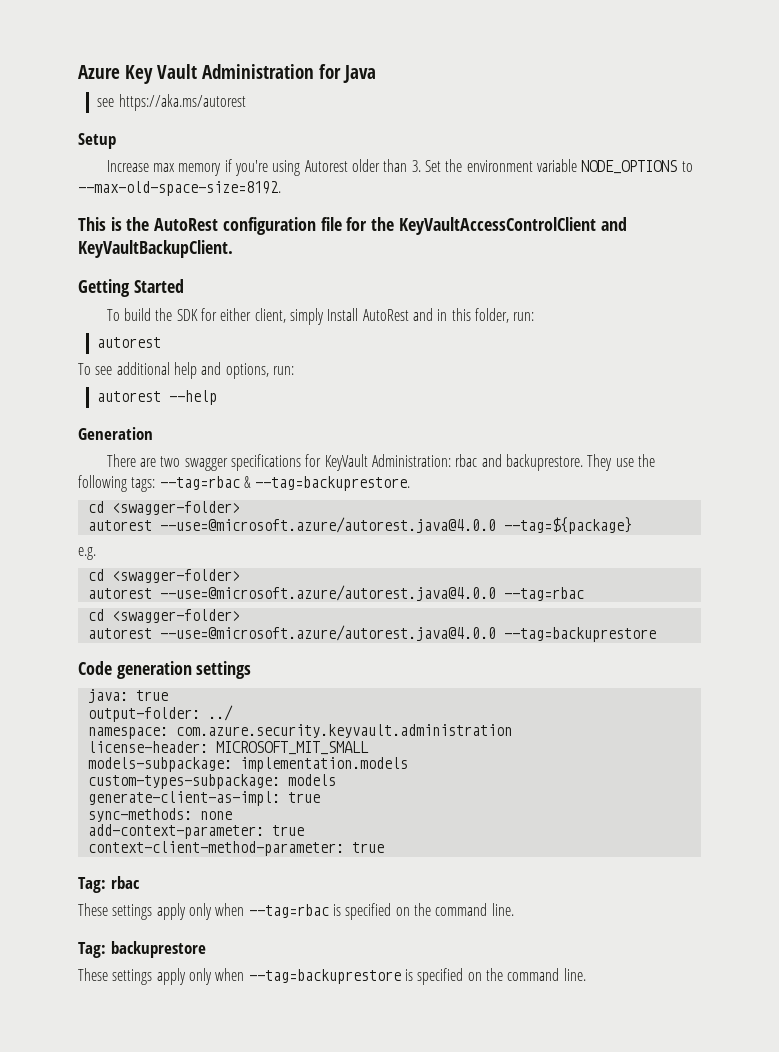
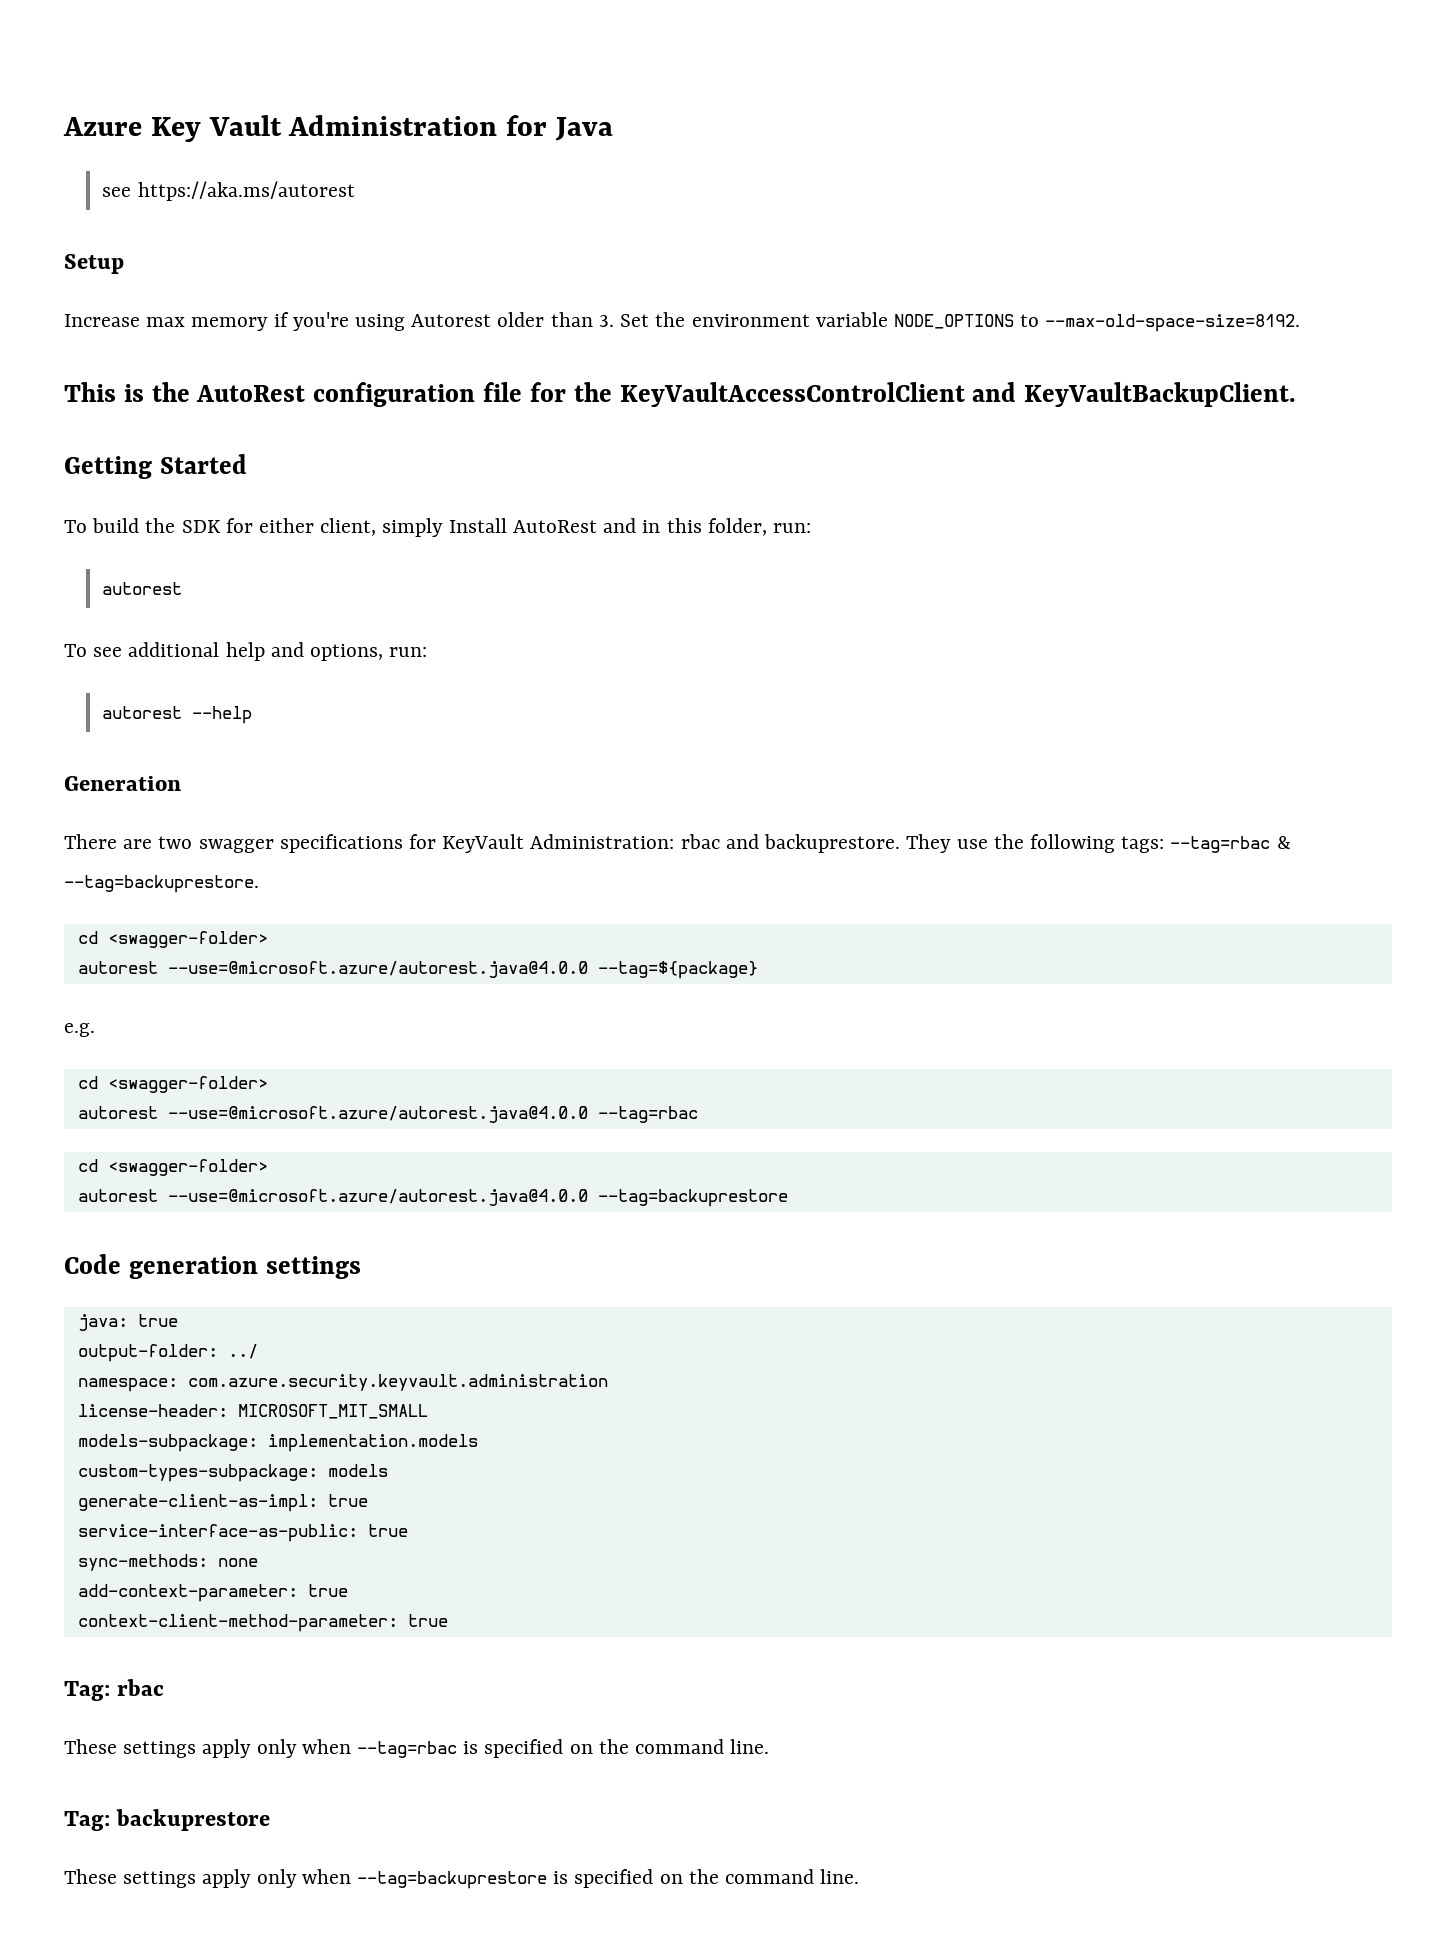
+ service-interface-as-public: true

